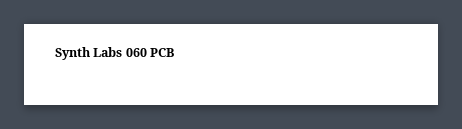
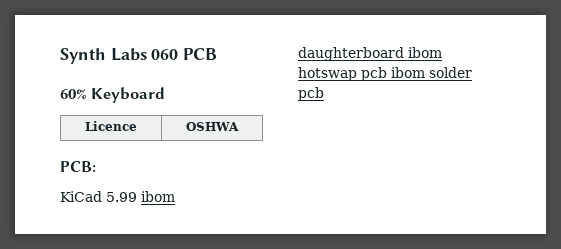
+ 60% Keyboard
+ Licence | OSHWA
+ PCB:
+ KiCad 5.99 ibom daughterboard ibom hotswap pcb ibom solder pcb

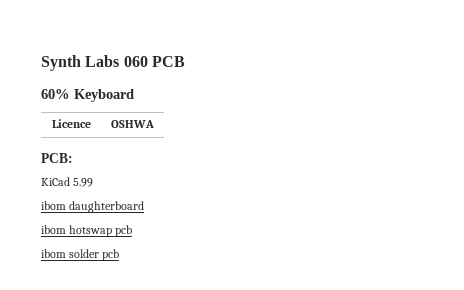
- KiCad 5.99 ibom daughterboard ibom hotswap pcb ibom solder pcb
+ KiCad 5.99
+ ibom daughterboard
+ ibom hotswap pcb
+ ibom solder pcb

